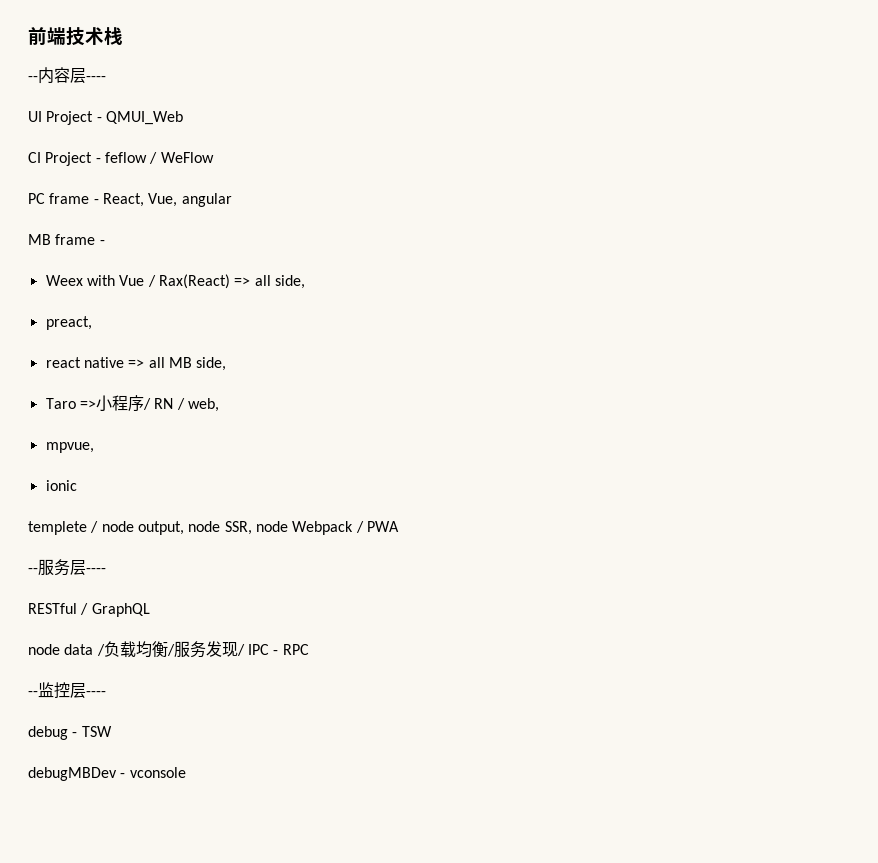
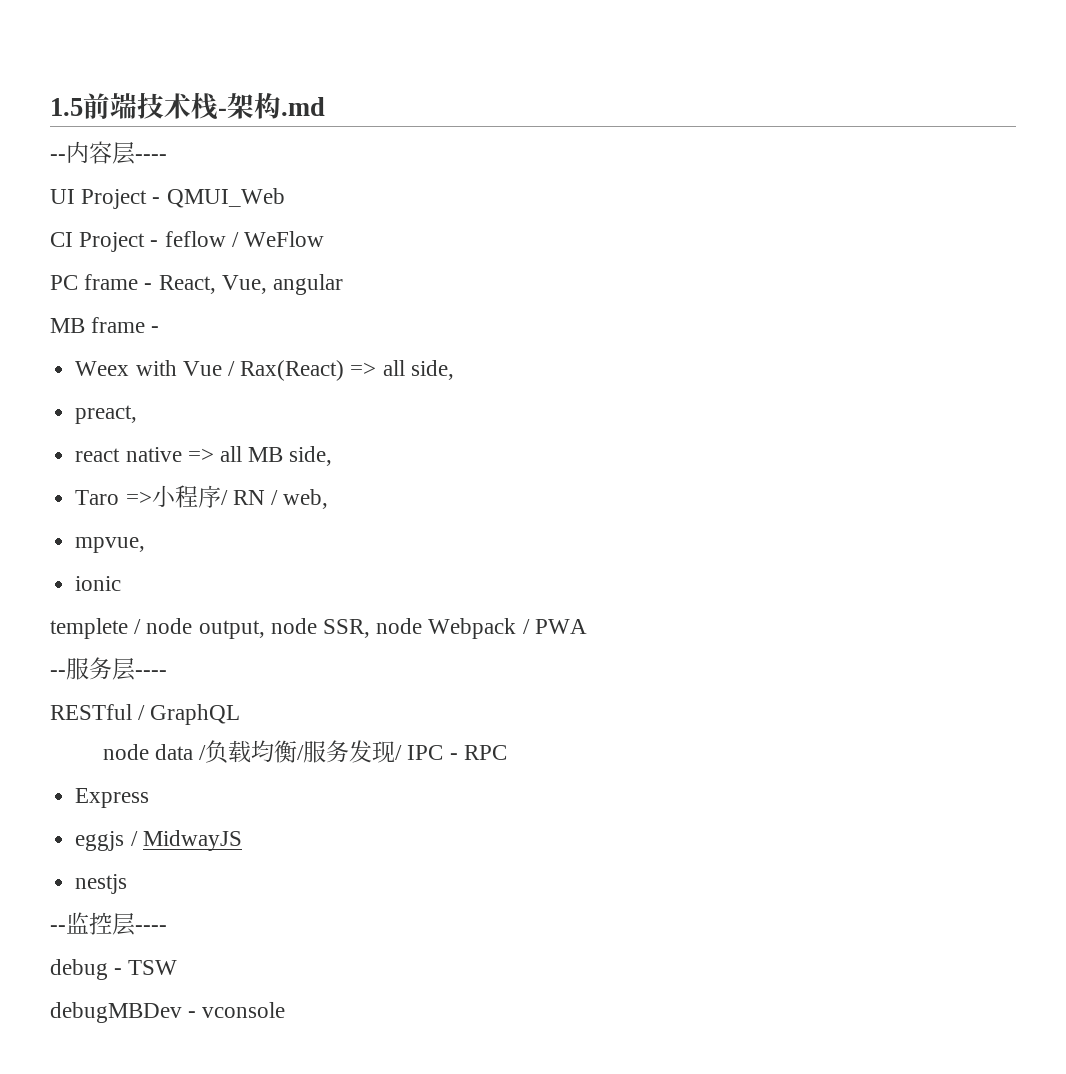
- 前端技术栈
+ 1.5前端技术栈-架构.md
+ Express
+ eggjs / MidwayJS
+ nestjs

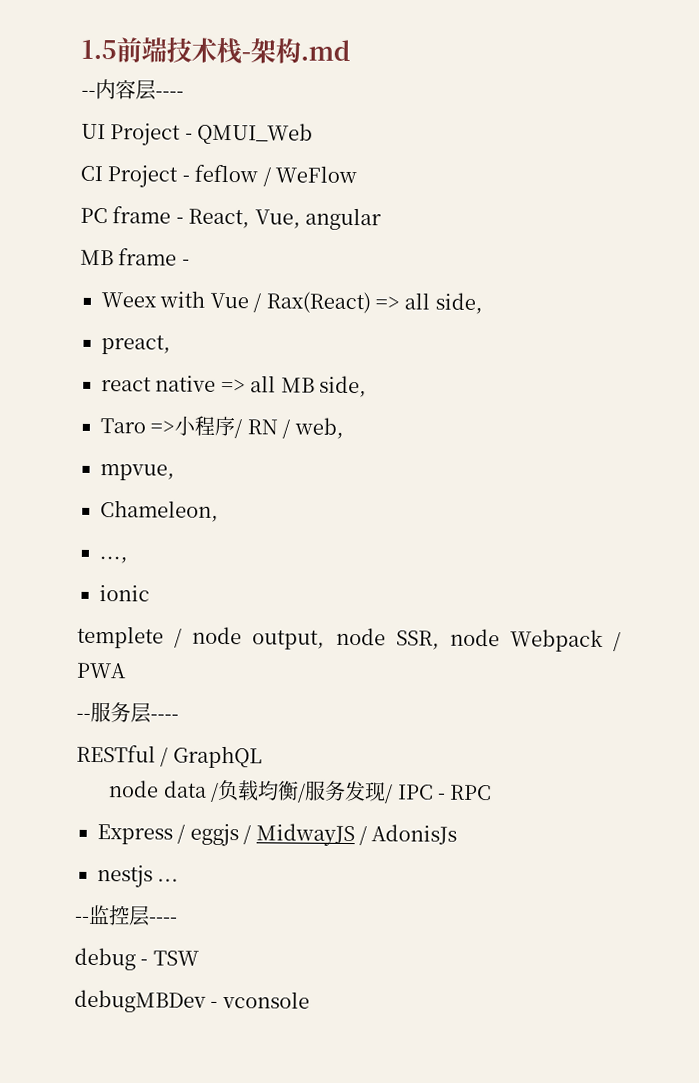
+ Chameleon,
+ ...,
- Express
- eggjs / MidwayJS
+ Express / eggjs / MidwayJS / AdonisJs
- nestjs
+ nestjs ...

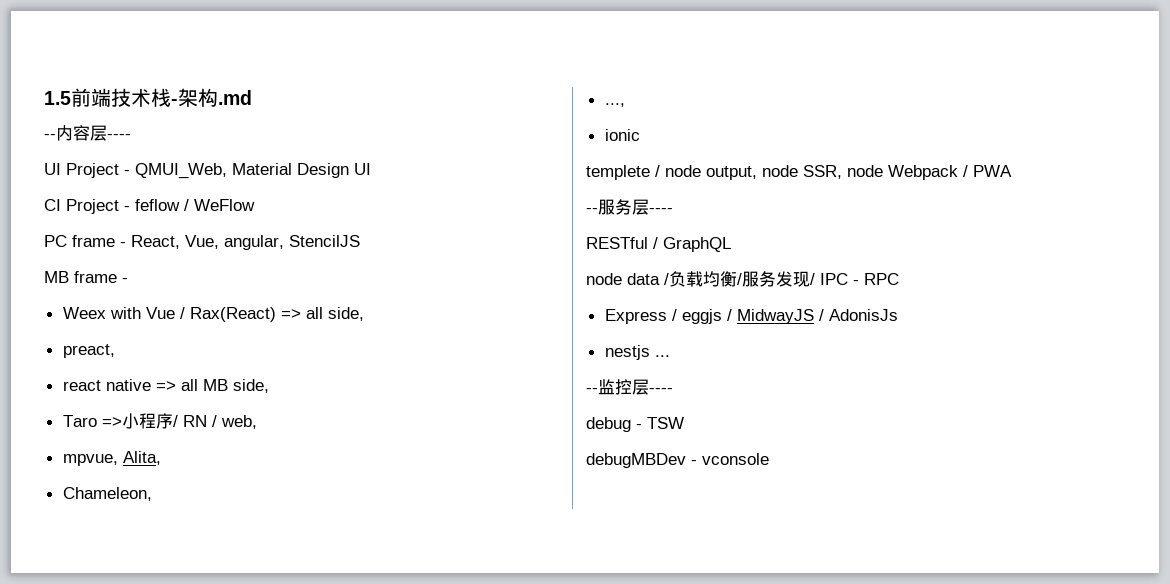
- UI Project - QMUI_Web
+ UI Project - QMUI_Web, Material Design UI
- PC frame - React, Vue, angular
+ PC frame - React, Vue, angular, StencilJS
- mpvue,
+ mpvue, Alita,

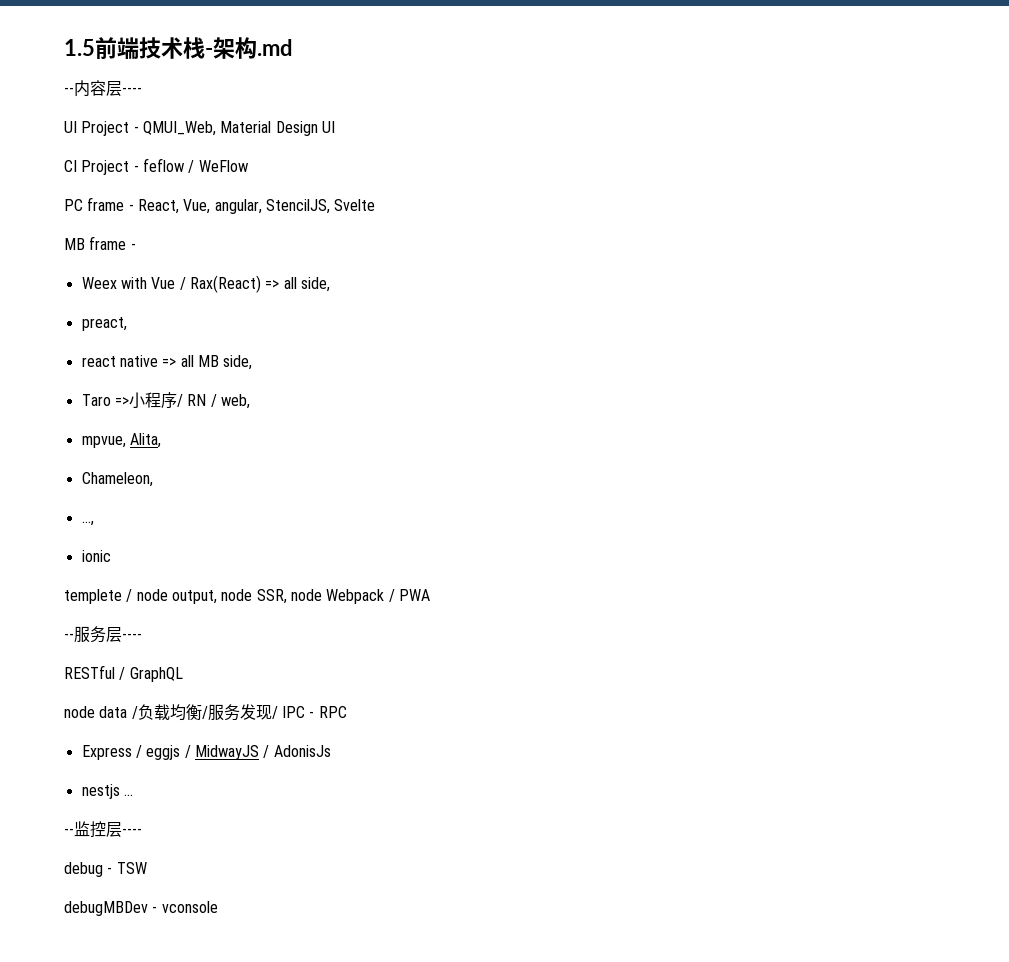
- PC frame - React, Vue, angular, StencilJS
+ PC frame - React, Vue, angular, StencilJS, Svelte

